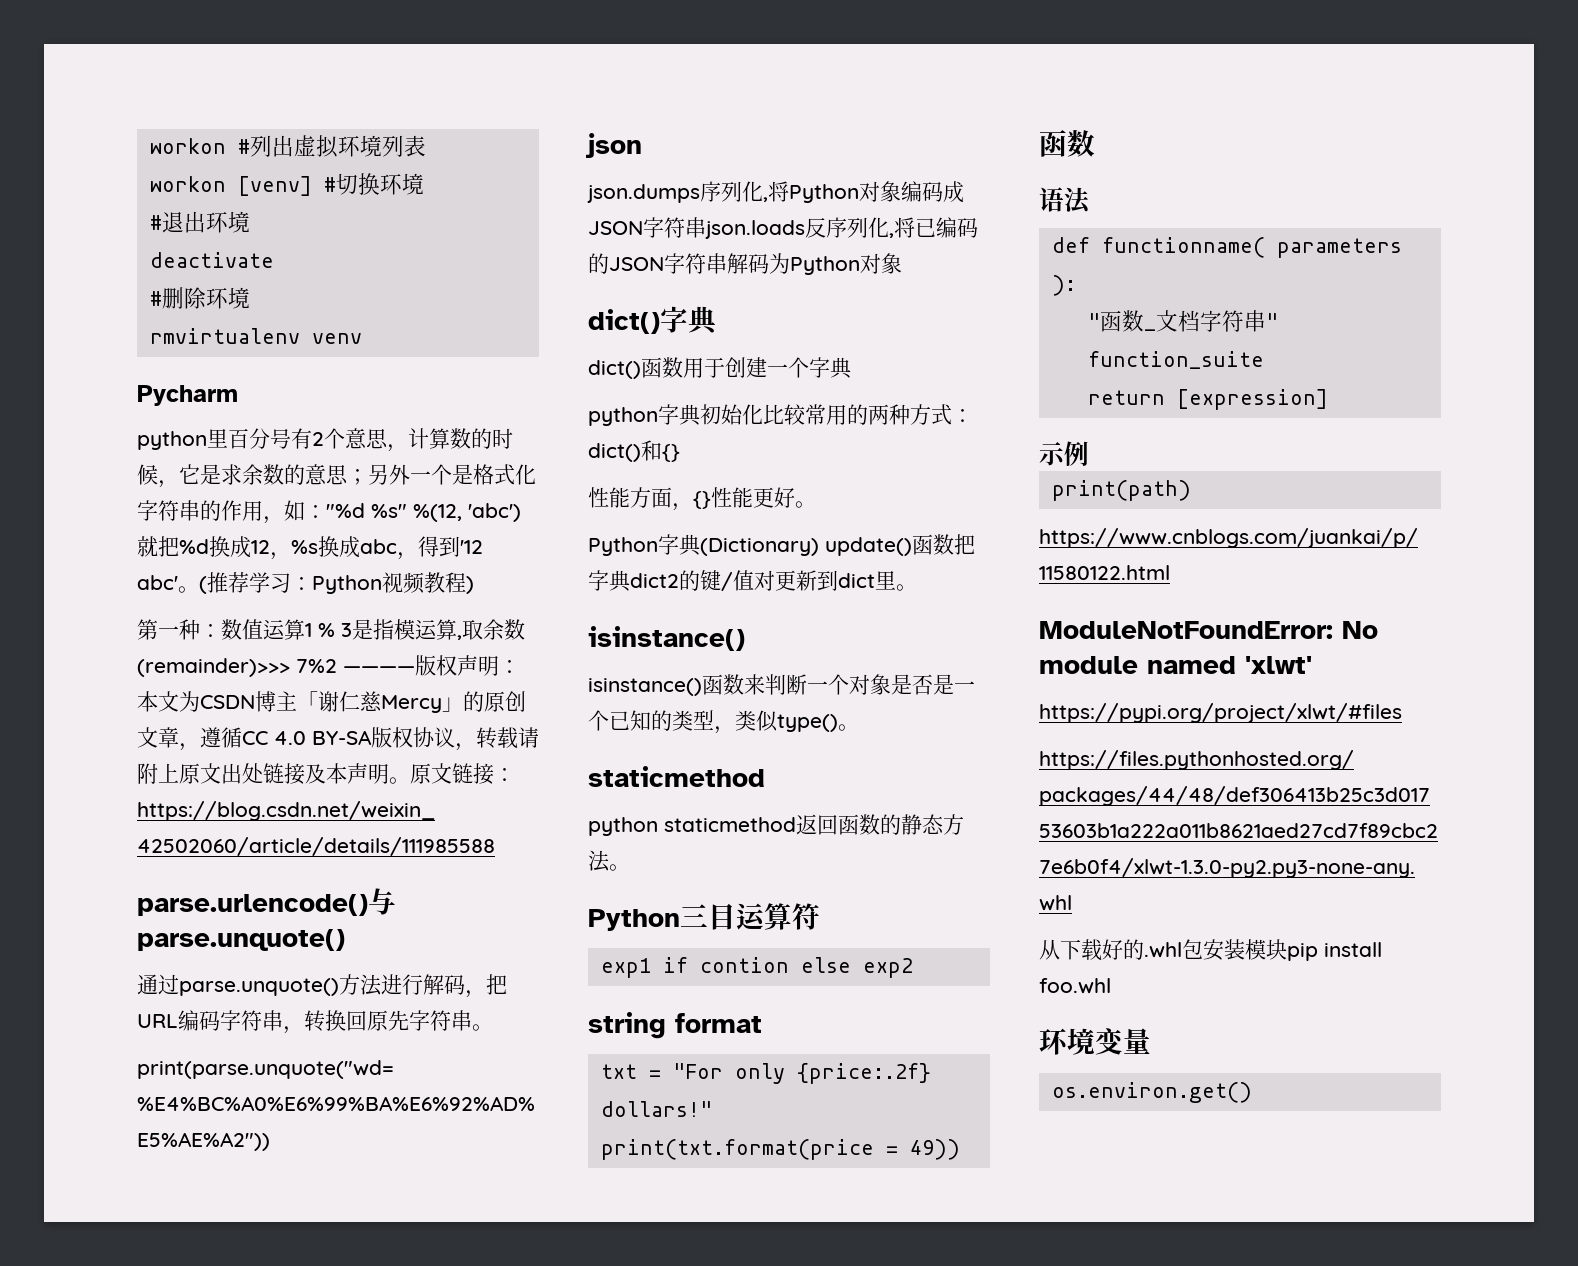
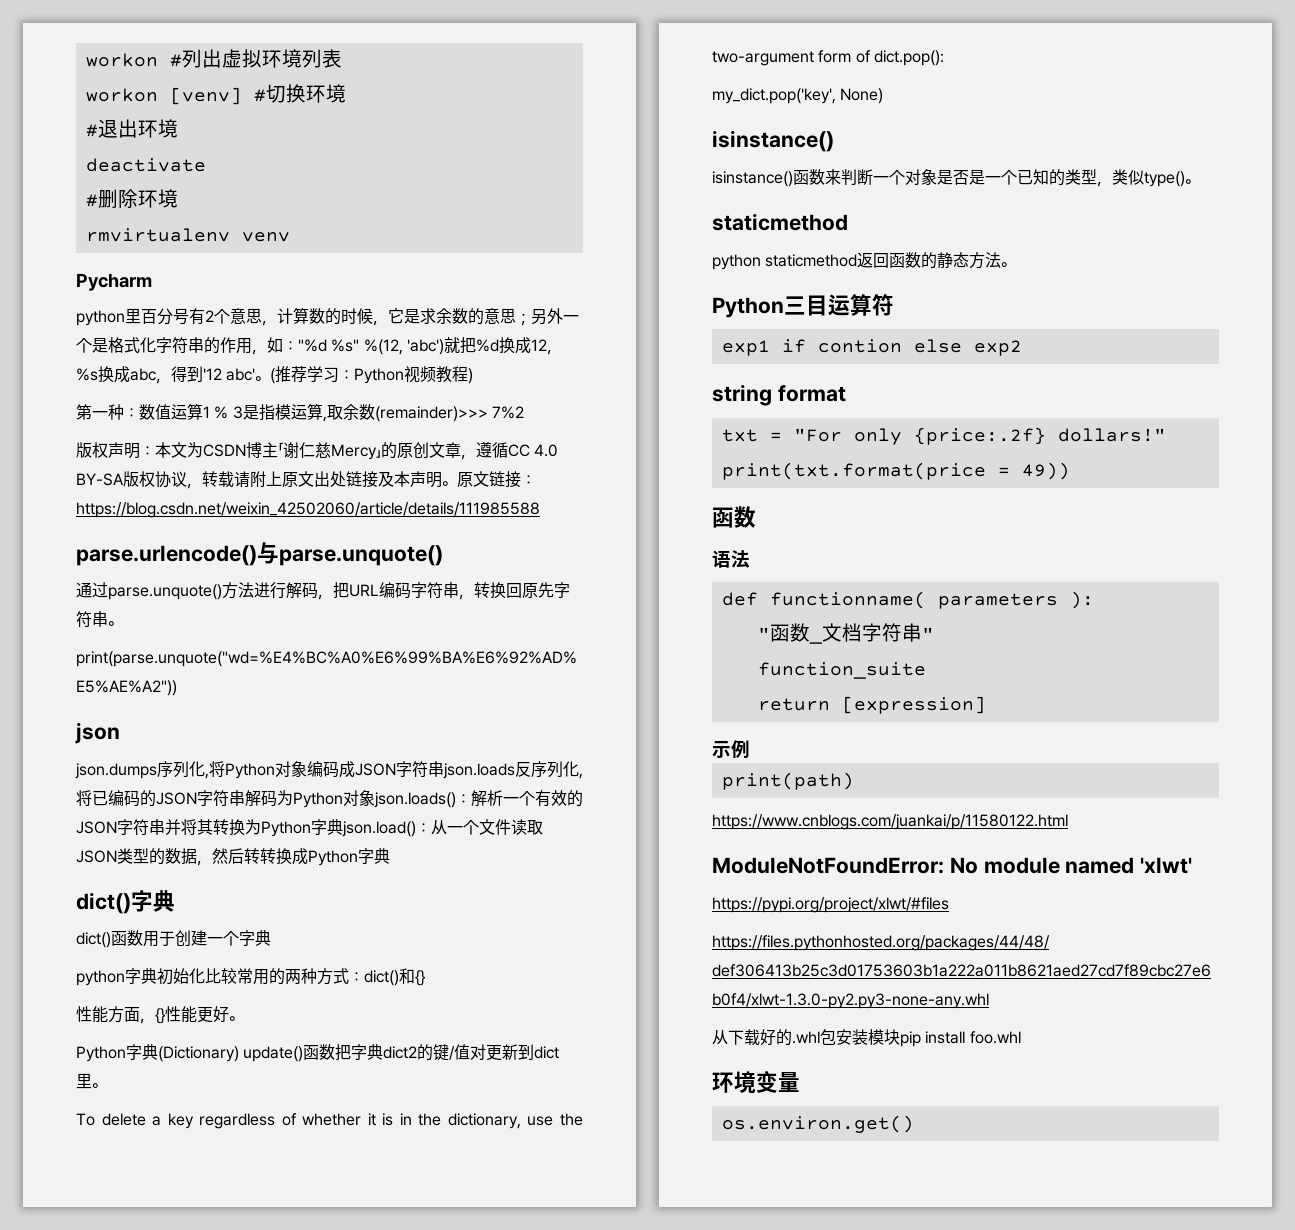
- 第一种：数值运算1 % 3是指模运算,取余数(remainder)>>> 7%2 ————版权声明：本文为CSDN博主「谢仁慈Mercy」的原创文章，遵循CC 4.0 BY-SA版权协议，转载请附上原文出处链接及本声明。
+ 第一种：数值运算1 % 3是指模运算,取余数(remainder)>>> 7%2
+ 版权声明：本文为CSDN博主「谢仁慈Mercy」的原创文章，遵循CC 4.0 BY-SA版权协议，转载请附上原文出处链接及本声明。
- json.dumps序列化,将Python对象编码成JSON字符串json.loads反序列化,将已编码的JSON字符串解码为Python对象
+ json.dumps序列化,将Python对象编码成JSON字符串json.loads反序列化,将已编码的JSON字符串解码为Python对象json.loads()：解析一个有效的JSON字符串并将其转换为Python字典json.load()：从一个文件读取JSON类型的数据，然后转转换成Python字典
+ To delete a key regardless of whether it is in the dictionary, use the two-argument form of dict.pop():
+ my_dict.pop('key', None)

